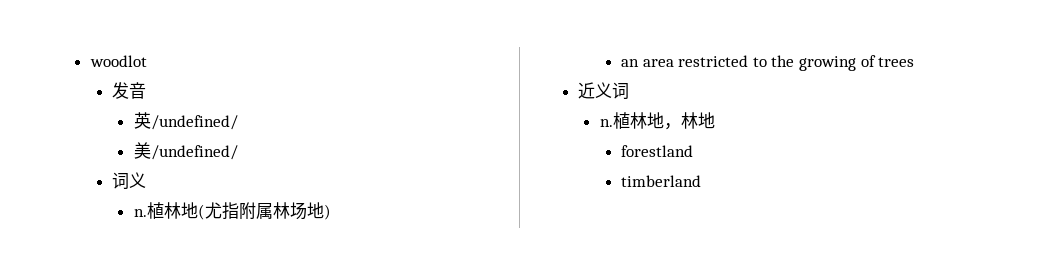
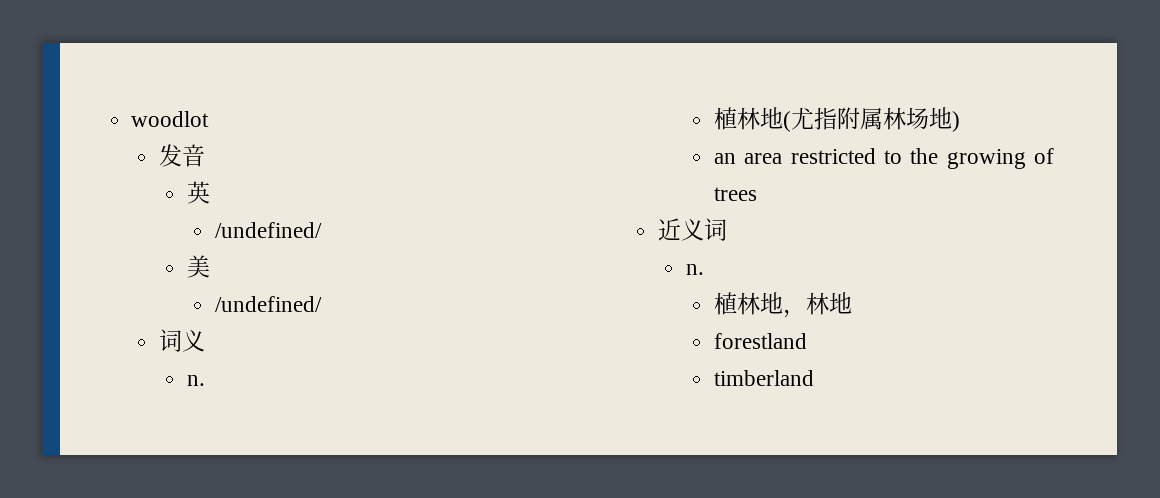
- 英/undefined/
+ 英
+ /undefined/
- 美/undefined/
+ 美
+ /undefined/
  词义
- n.植林地(尤指附属林场地)
+ n.
+ 植林地(尤指附属林场地)
  近义词
- n.植林地，林地
+ n.
+ 植林地，林地

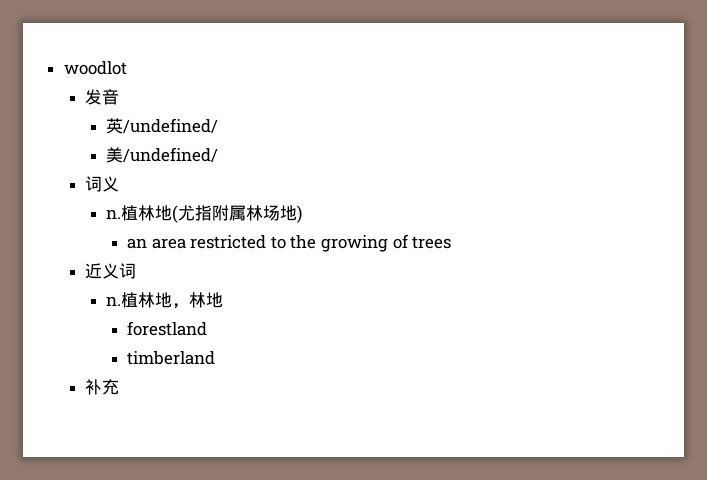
- 英
- /undefined/
+ 英/undefined/
- 美
- /undefined/
+ 美/undefined/
  词义
- n.
- 植林地(尤指附属林场地)
+ n.植林地(尤指附属林场地)
  近义词
- n.
- 植林地，林地
+ n.植林地，林地
+ 补充

